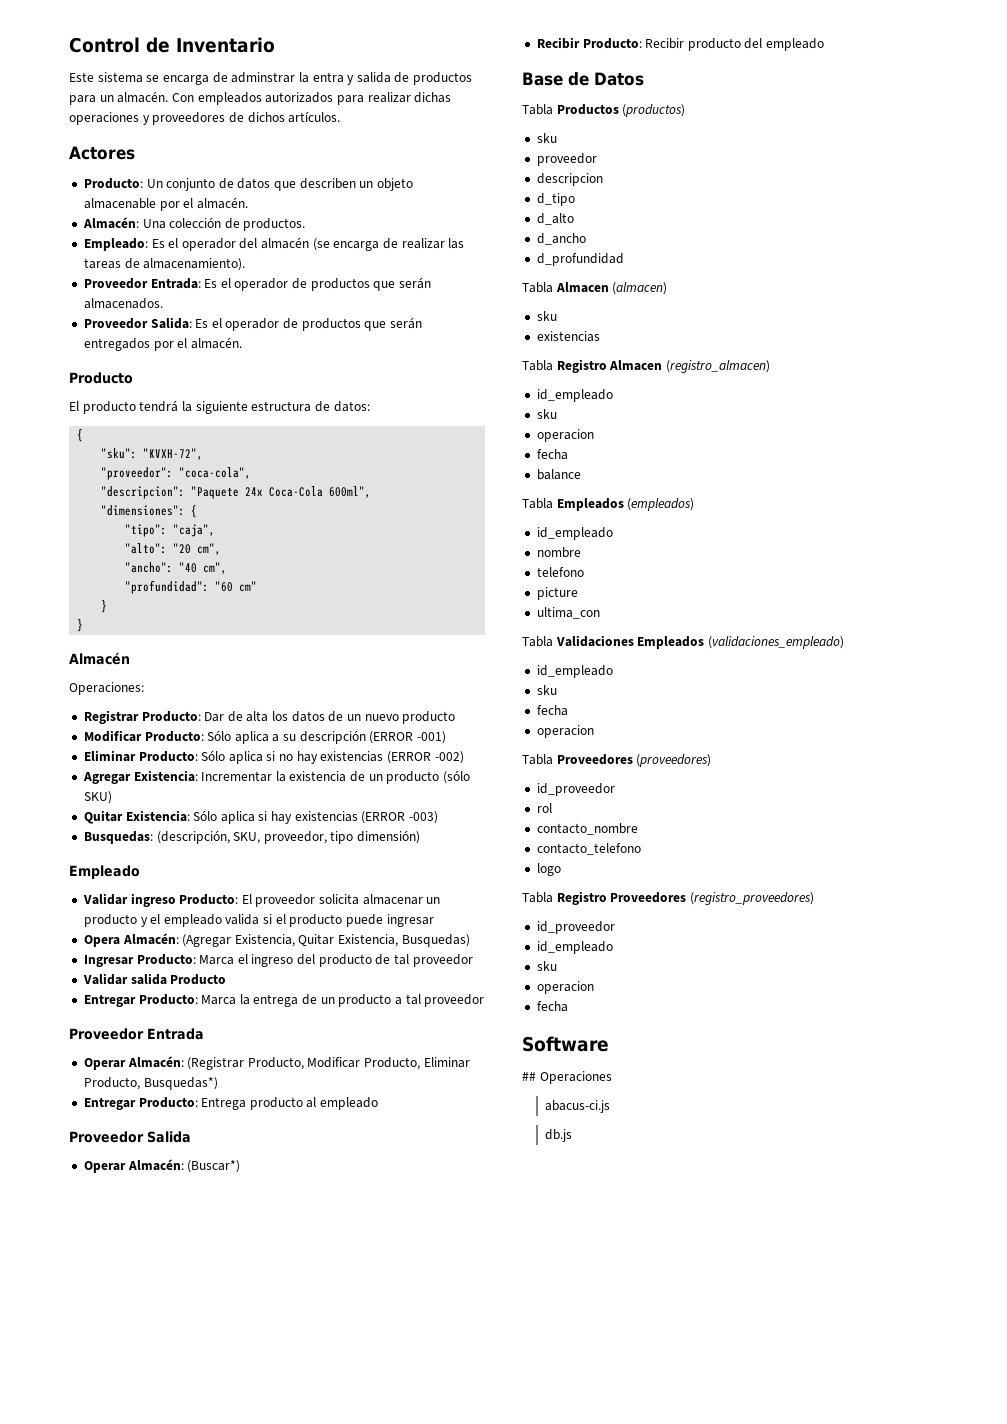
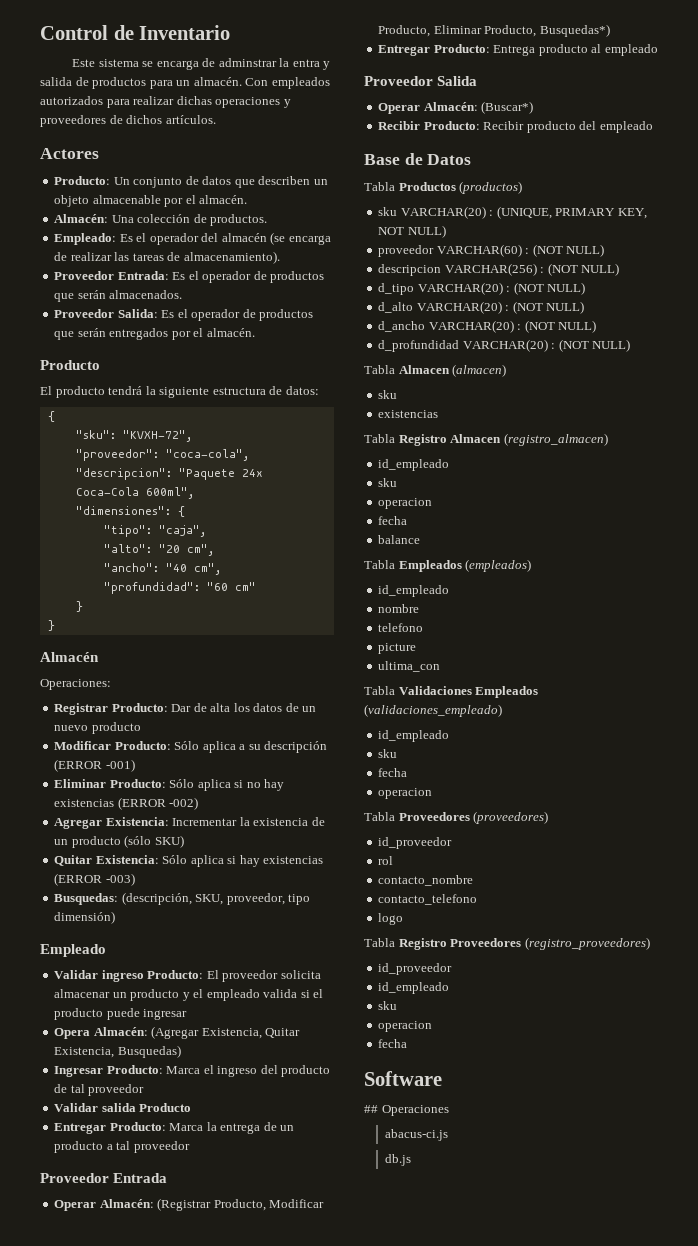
  Tabla Productos (productos)
- sku
- proveedor
- descripcion
- d_tipo
- d_alto
- d_ancho
- d_profundidad
+ sku VARCHAR(20) : (UNIQUE, PRIMARY KEY, NOT NULL)
+ proveedor VARCHAR(60) : (NOT NULL)
+ descripcion VARCHAR(256) : (NOT NULL)
+ d_tipo VARCHAR(20) : (NOT NULL)
+ d_alto VARCHAR(20) : (NOT NULL)
+ d_ancho VARCHAR(20) : (NOT NULL)
+ d_profundidad VARCHAR(20) : (NOT NULL)

